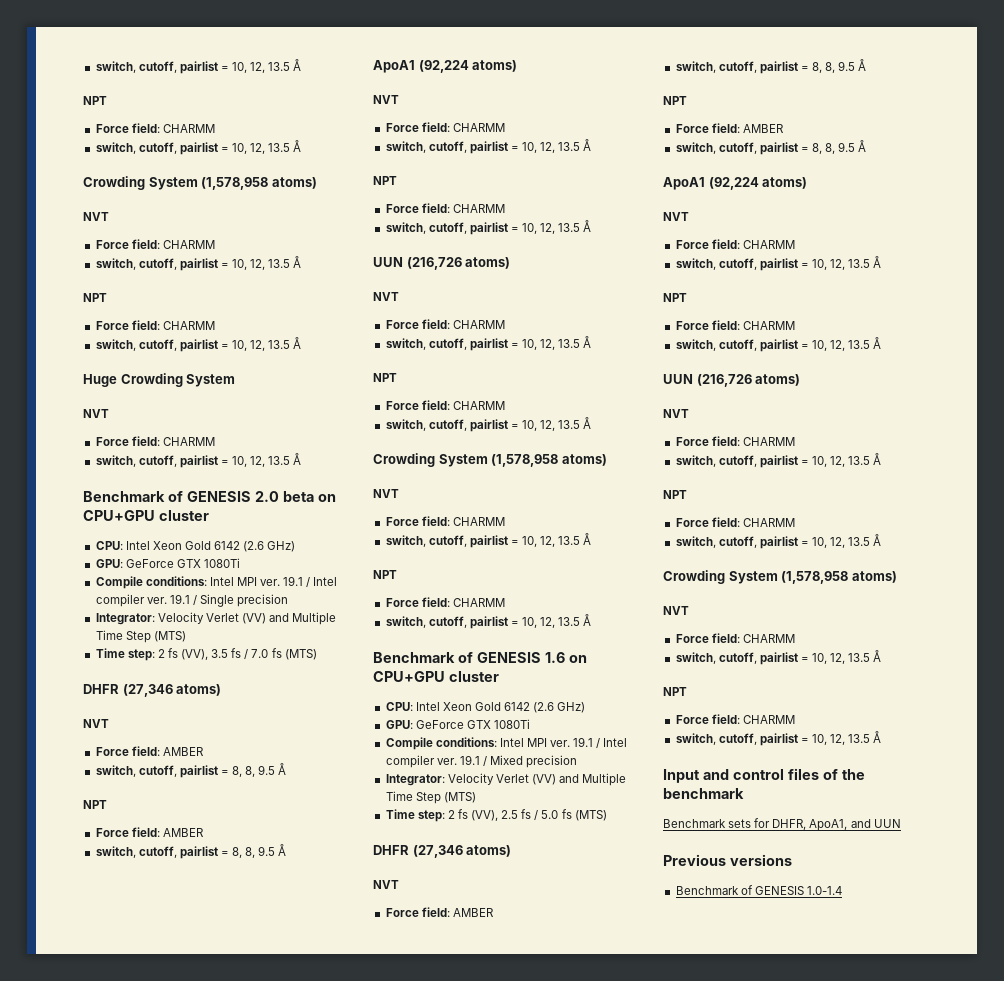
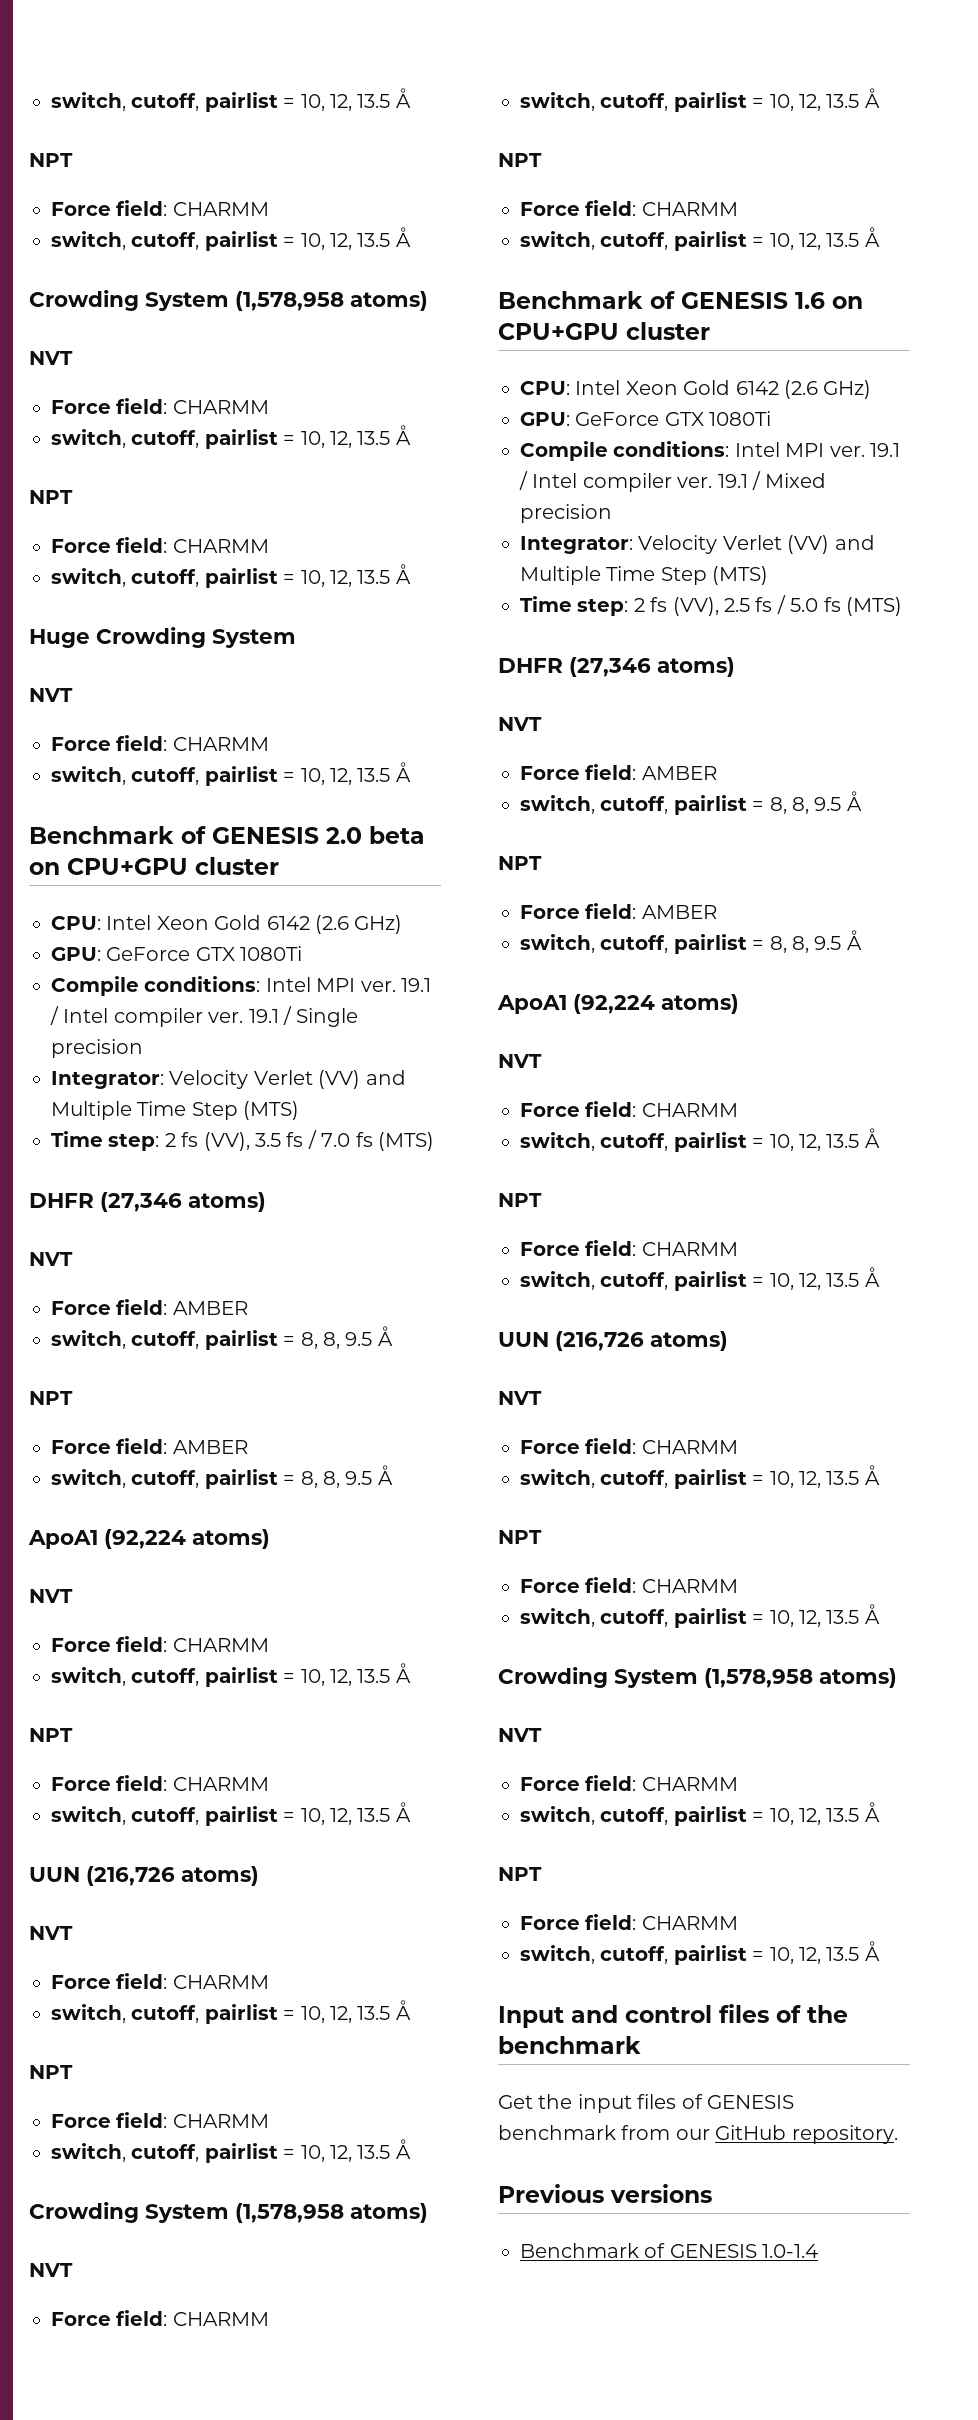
- Benchmark sets for DHFR, ApoA1, and UUN
+ Get the input files of GENESIS benchmark from our GitHub repository.

